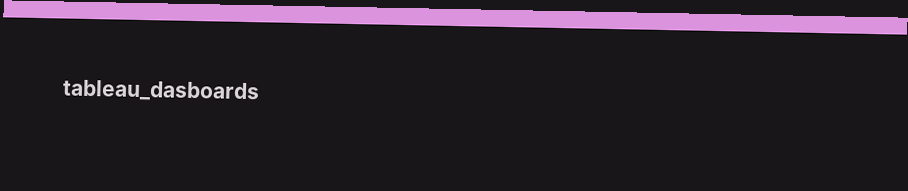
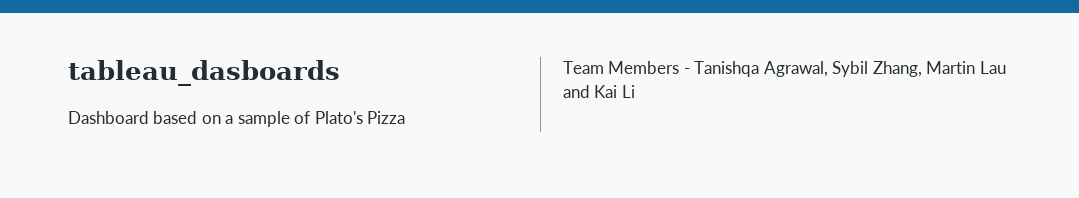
+ Dashboard based on a sample of Plato's Pizza
+ Team Members - Tanishqa Agrawal, Sybil Zhang, Martin Lau and Kai Li

